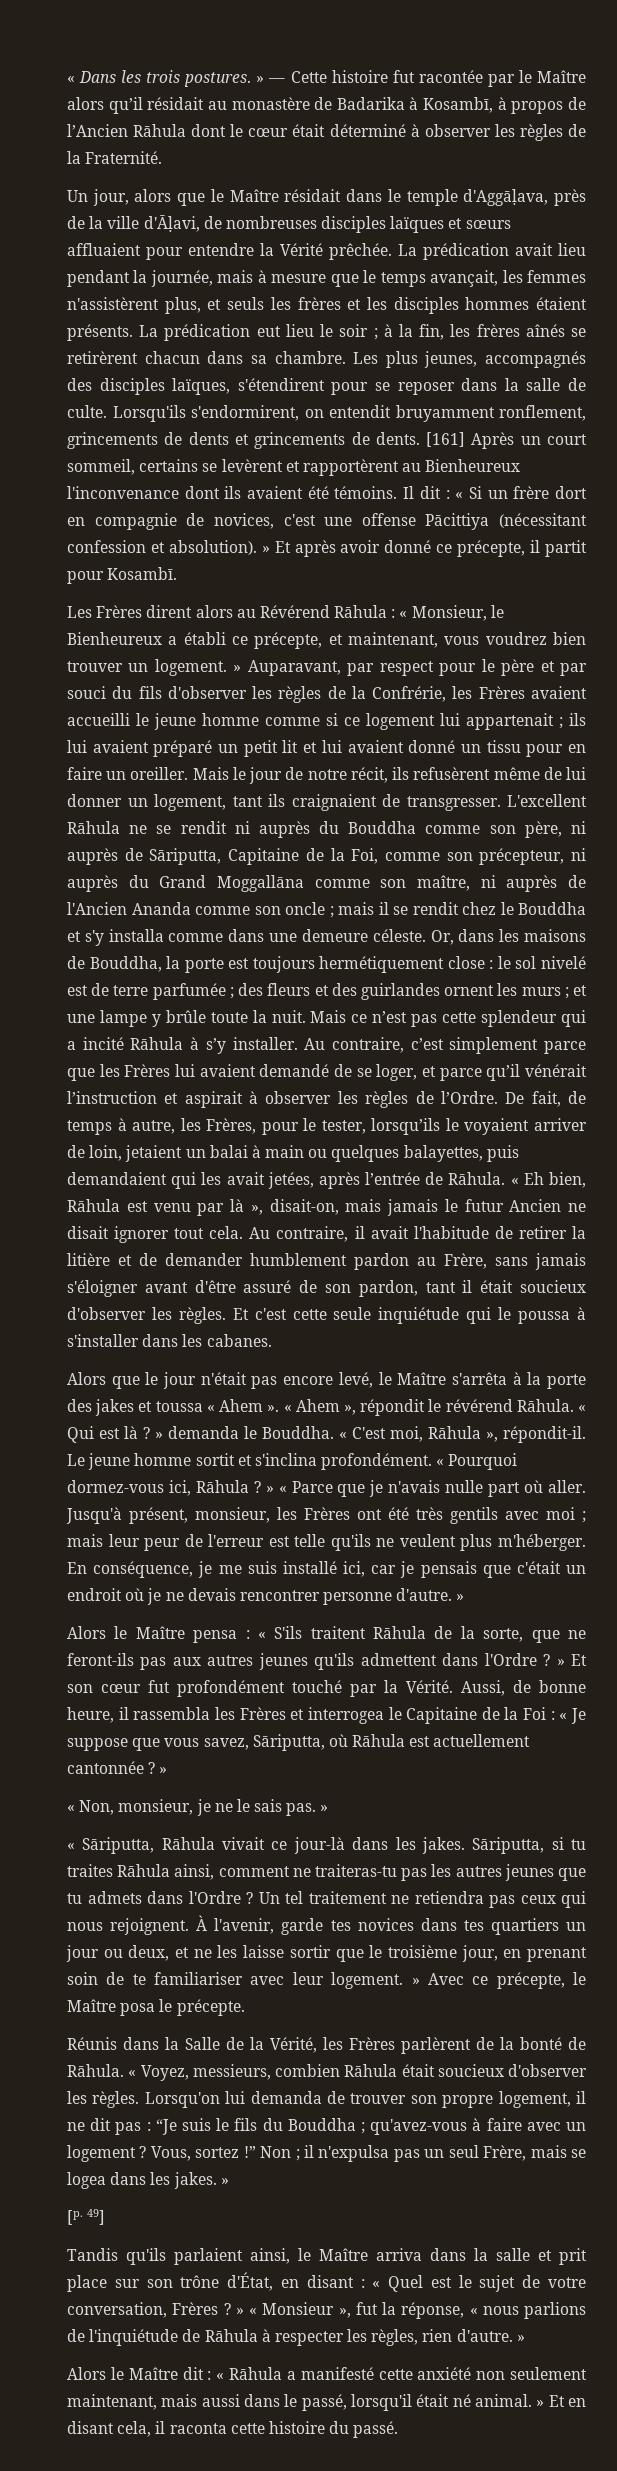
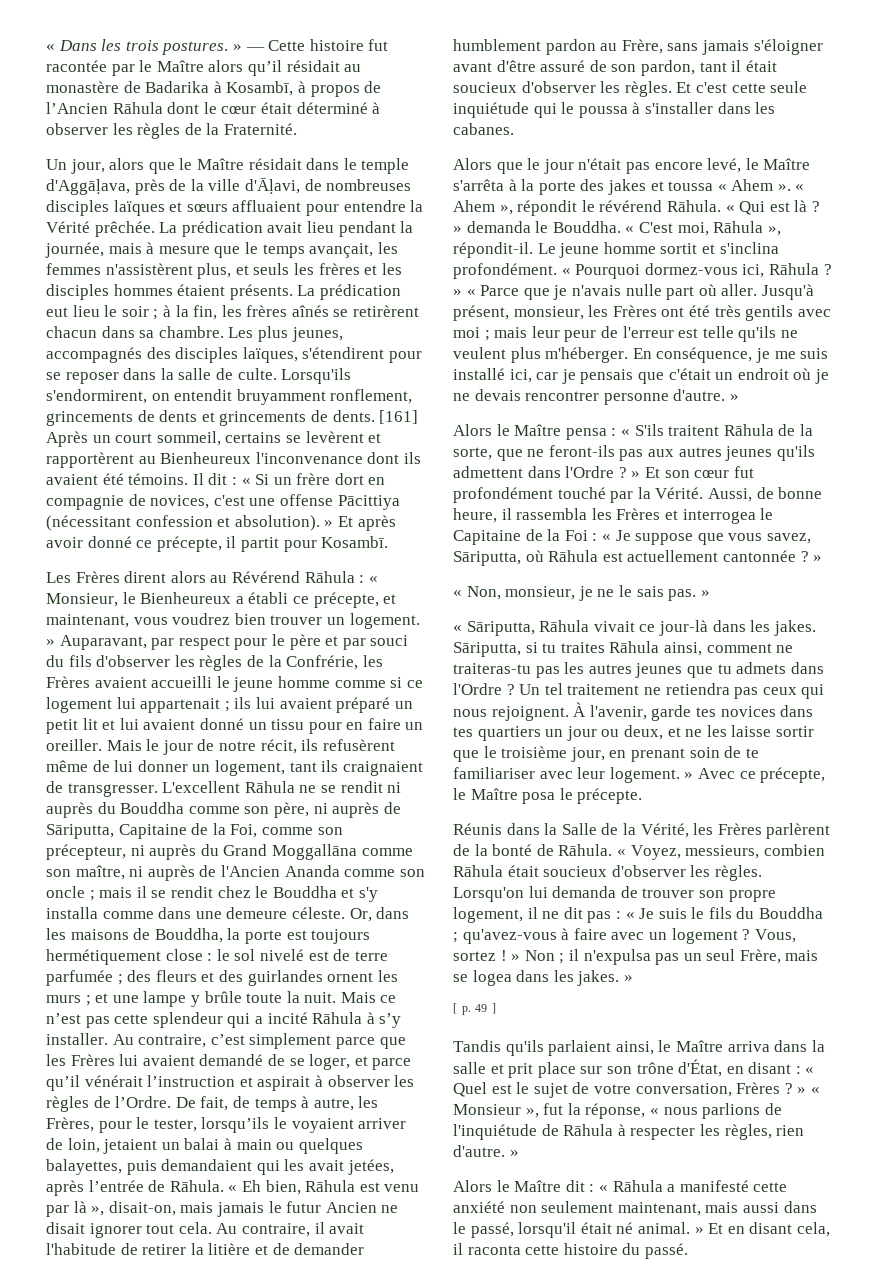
- Lorsqu'on lui demanda de trouver son propre logement, il ne dit pas : “Je suis le fils du Bouddha ; qu'avez-vous à faire avec un logement ?
+ Lorsqu'on lui demanda de trouver son propre logement, il ne dit pas : « Je suis le fils du Bouddha ; qu'avez-vous à faire avec un logement ?
- Vous, sortez !” Non ; il n'expulsa pas un seul Frère, mais se logea dans les jakes. »
+ Vous, sortez ! » Non ; il n'expulsa pas un seul Frère, mais se logea dans les jakes. »
- [p. 49]
+ [ p. 49 ]

